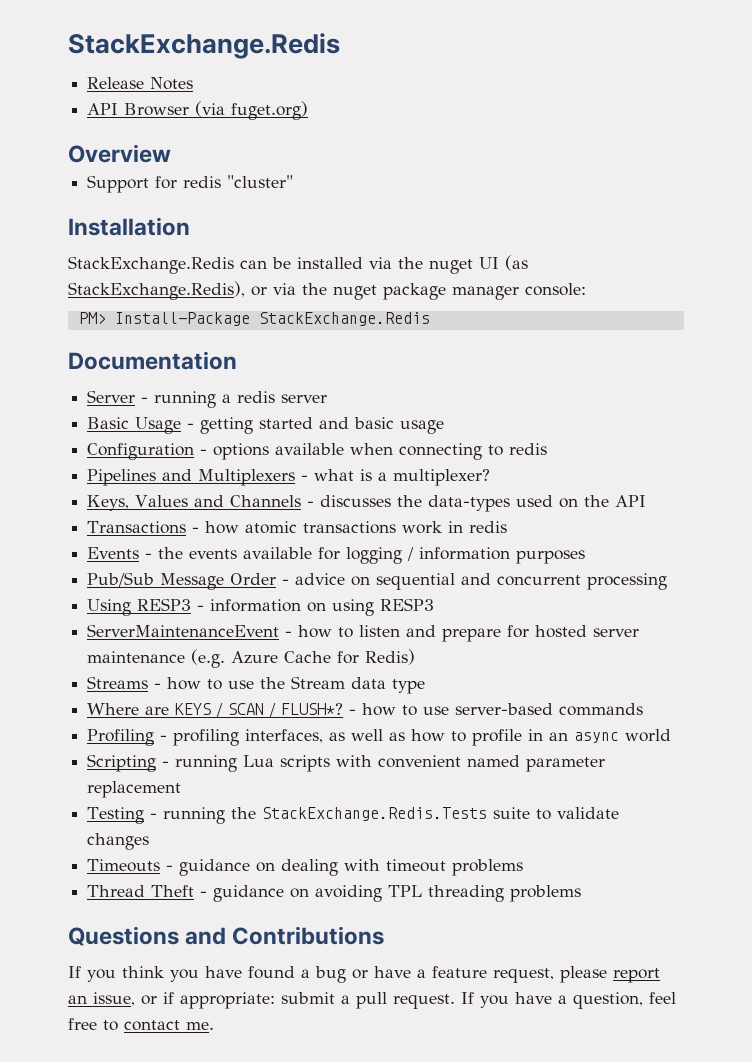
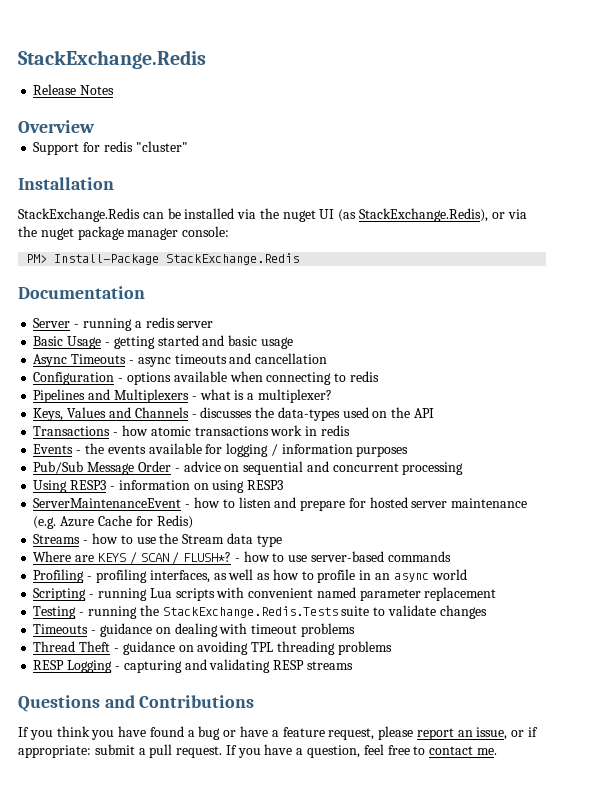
- API Browser (via fuget.org)
+ Async Timeouts - async timeouts and cancellation
+ RESP Logging - capturing and validating RESP streams

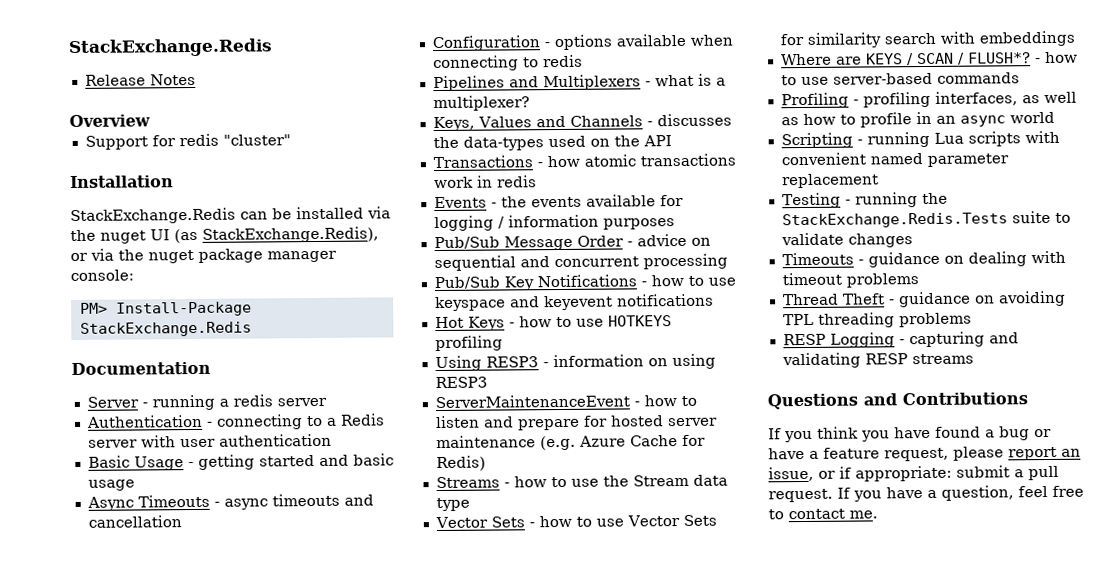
+ Authentication - connecting to a Redis server with user authentication
+ Pub/Sub Key Notifications - how to use keyspace and keyevent notifications
+ Hot Keys - how to use HOTKEYS profiling
+ Vector Sets - how to use Vector Sets for similarity search with embeddings

